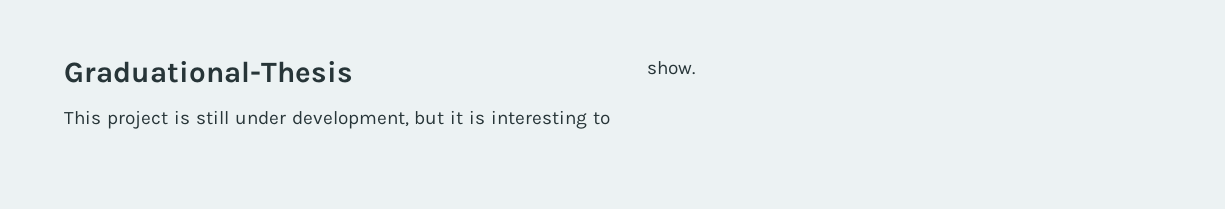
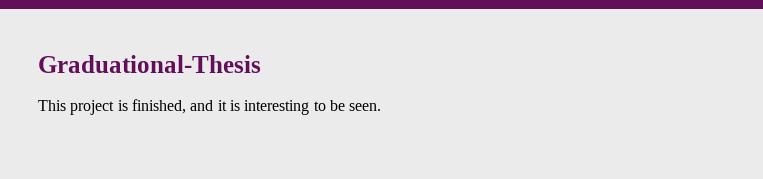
- This project is still under development, but it is interesting to show.
+ This project is finished, and it is interesting to be seen.

